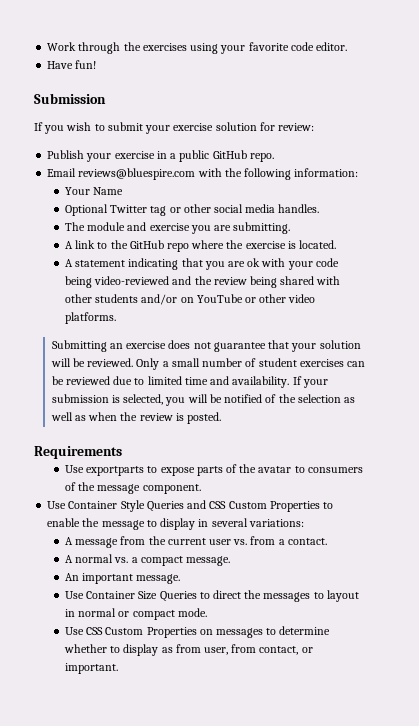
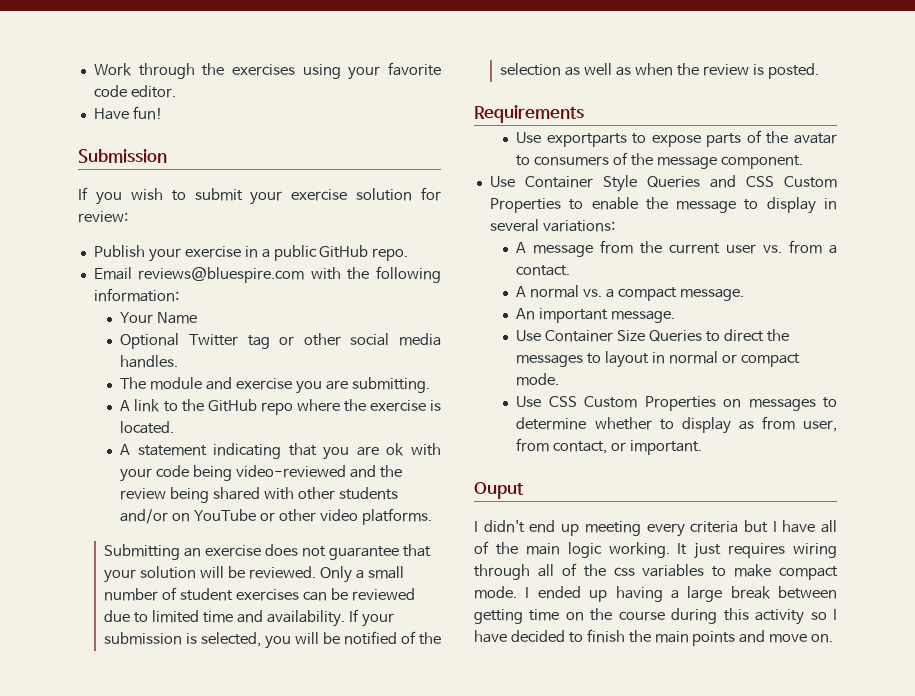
+ Ouput
+ I didn't end up meeting every criteria but I have all of the main logic working. It just requires wiring through all of the css variables to make compact mode. I ended up having a large break between getting time on the course during this activity so I have decided to finish the main points and move on.

